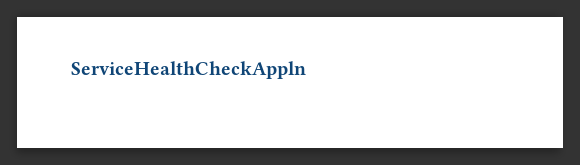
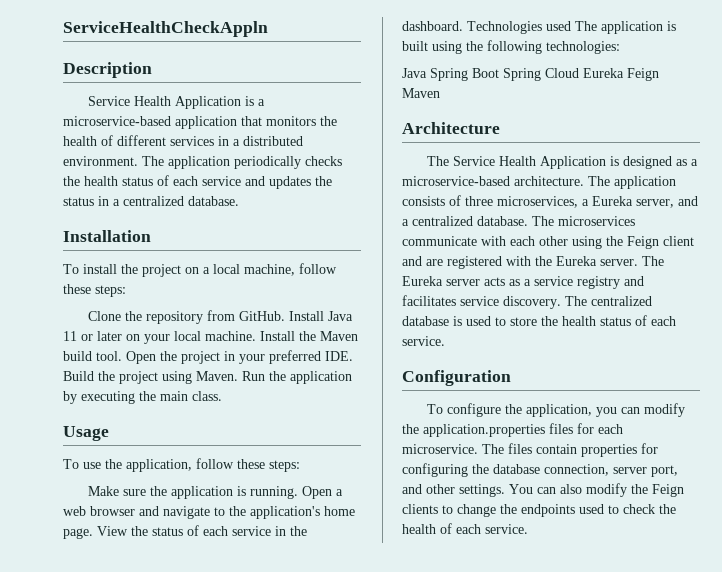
+ Description
+ Service Health Application is a microservice-based application that monitors the health of different services in a distributed environment. The application periodically checks the health status of each service and updates the status in a centralized database.
+ Installation
+ To install the project on a local machine, follow these steps:
+ Clone the repository from GitHub. Install Java 11 or later on your local machine. Install the Maven build tool. Open the project in your preferred IDE. Build the project using Maven. Run the application by executing the main class.
+ Usage
+ To use the application, follow these steps:
+ Make sure the application is running. Open a web browser and navigate to the application's home page. View the status of each service in the dashboard. Technologies used The application is built using the following technologies:
+ Java Spring Boot Spring Cloud Eureka Feign Maven
+ Architecture
+ The Service Health Application is designed as a microservice-based architecture. The application consists of three microservices, a Eureka server, and a centralized database. The microservices communicate with each other using the Feign client and are registered with the Eureka server. The Eureka server acts as a service registry and facilitates service discovery. The centralized database is used to store the health status of each service.
+ Configuration
+ To configure the application, you can modify the application.properties files for each microservice. The files contain properties for configuring the database connection, server port, and other settings. You can also modify the Feign clients to change the endpoints used to check the health of each service.

